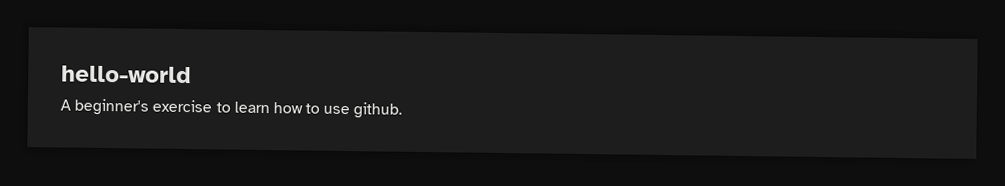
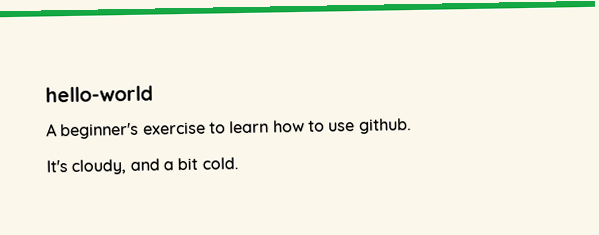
+ It's cloudy, and a bit cold.

